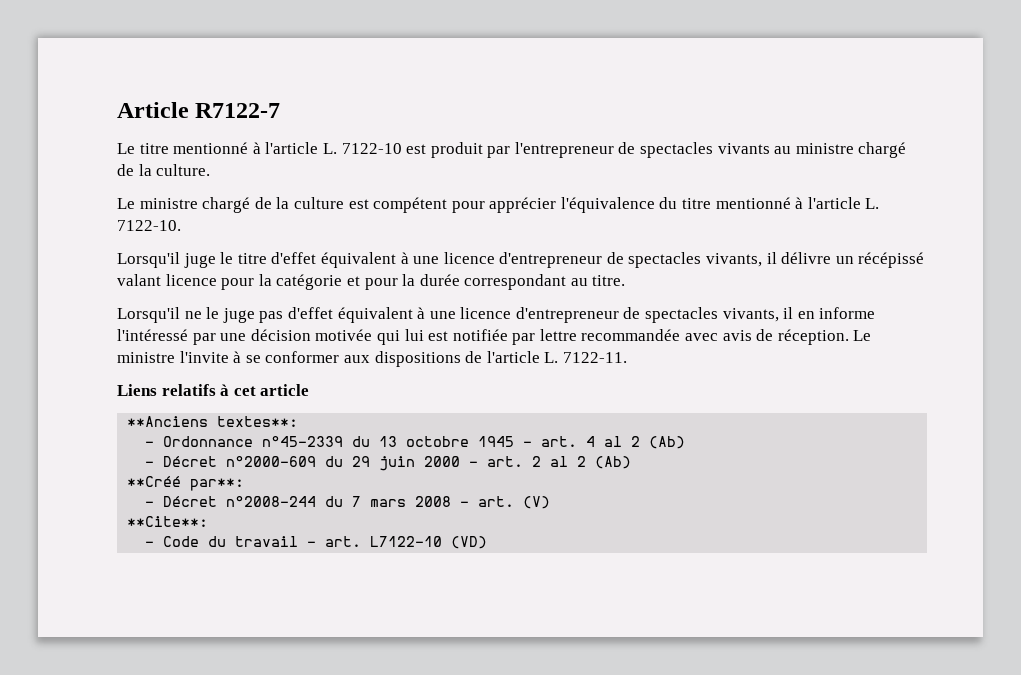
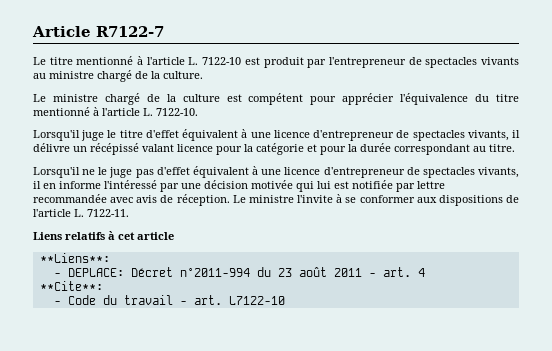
- **Anciens textes**:
- - Ordonnance n°45-2339 du 13 octobre 1945 - art. 4 al 2 (Ab)
- - Décret n°2000-609 du 29 juin 2000 - art. 2 al 2 (Ab)
- **Créé par**:
- - Décret n°2008-244 du 7 mars 2008 - art. (V)
+ **Liens**:
+ - DEPLACE: Décret n°2011-994 du 23 août 2011 - art. 4
- - Code du travail - art. L7122-10 (VD)
+ - Code du travail - art. L7122-10

